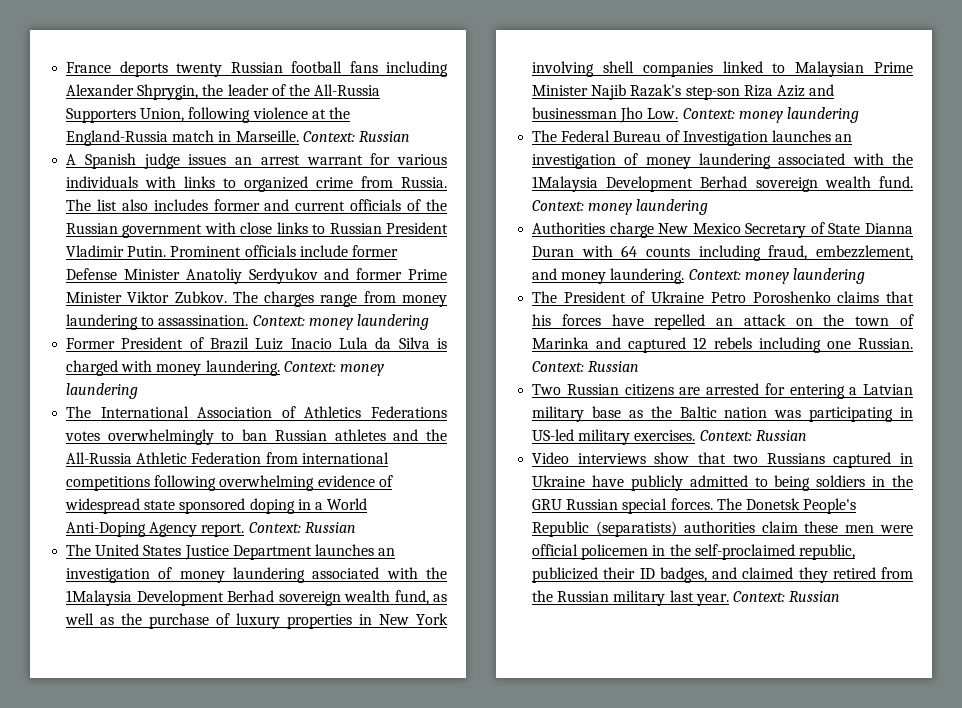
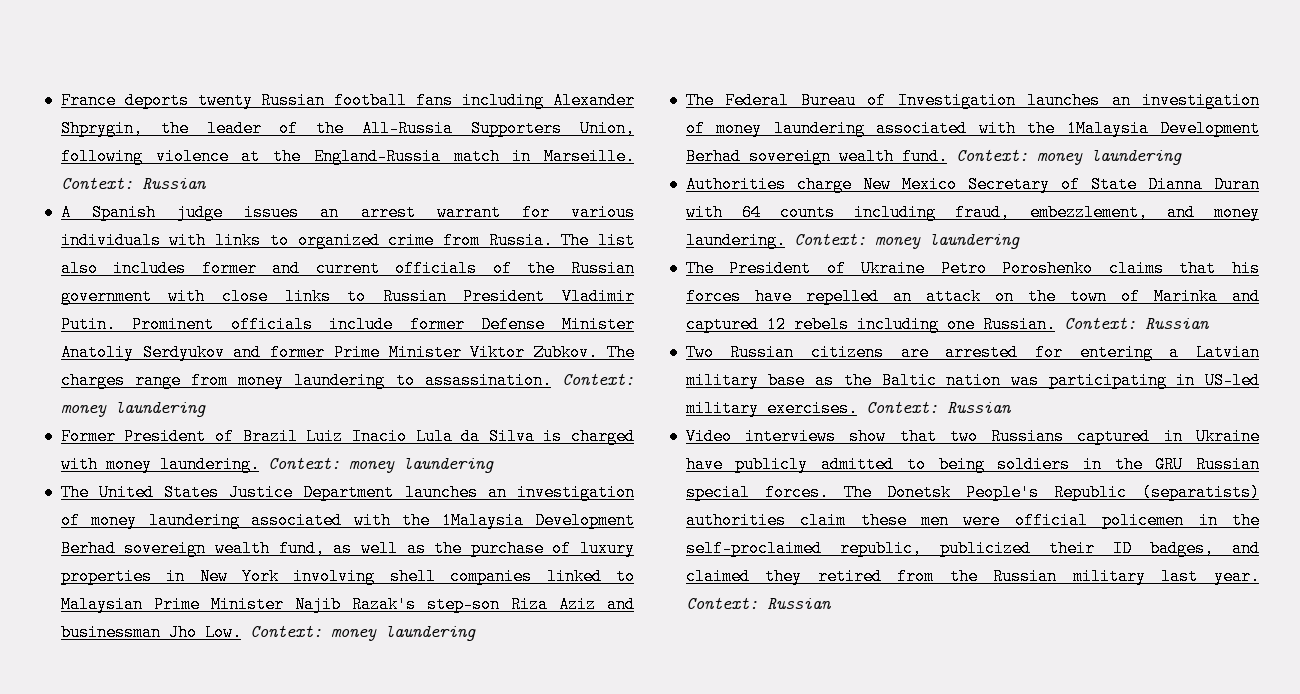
- The International Association of Athletics Federations votes overwhelmingly to ban Russian athletes and the All-Russia Athletic Federation from international competitions following overwhelming evidence of widespread state sponsored doping in a World Anti-Doping Agency report. Context: Russian

